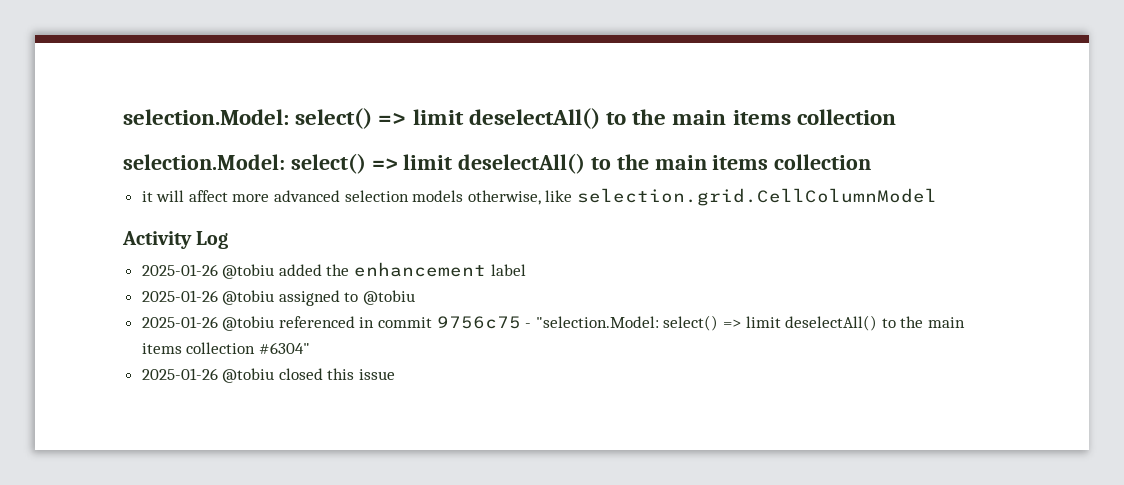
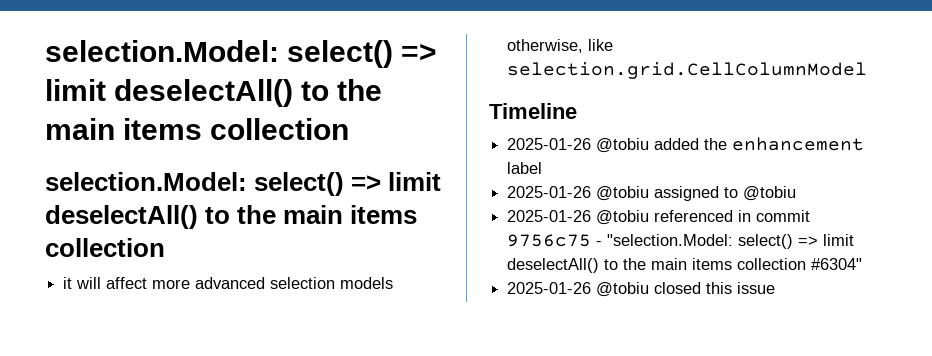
- Activity Log
+ Timeline

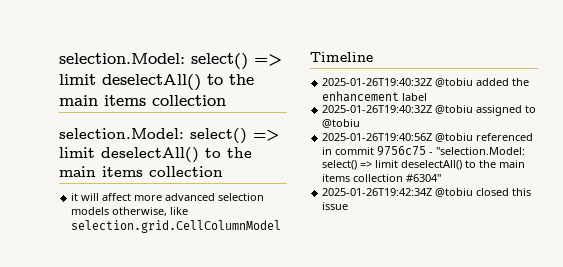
- 2025-01-26 @tobiu added the enhancement label
+ 2025-01-26T19:40:32Z @tobiu added the enhancement label
- 2025-01-26 @tobiu assigned to @tobiu
+ 2025-01-26T19:40:32Z @tobiu assigned to @tobiu
- 2025-01-26 @tobiu referenced in commit 9756c75 - "selection.Model: select() => limit deselectAll() to the main items collection #6304"
+ 2025-01-26T19:40:56Z @tobiu referenced in commit 9756c75 - "selection.Model: select() => limit deselectAll() to the main items collection #6304"
- 2025-01-26 @tobiu closed this issue
+ 2025-01-26T19:42:34Z @tobiu closed this issue

